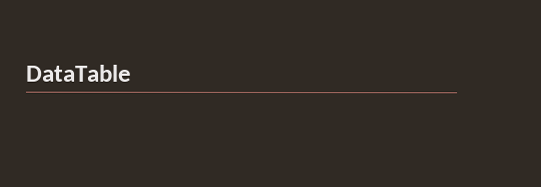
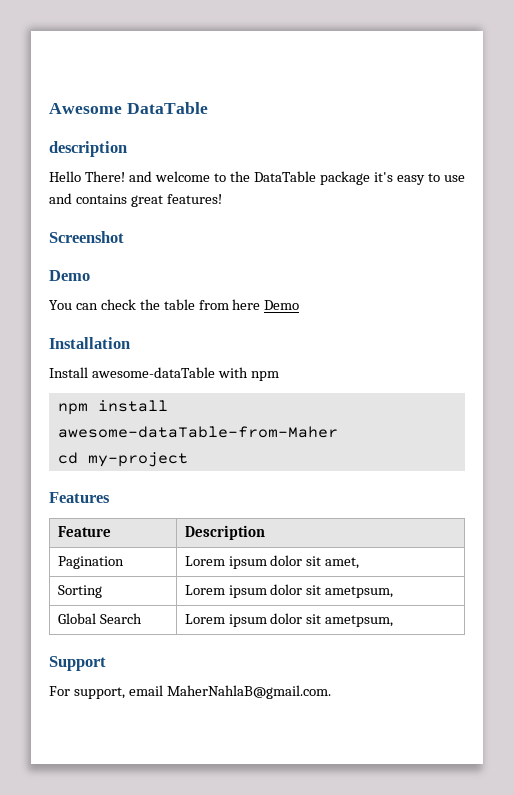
- DataTable
+ Awesome DataTable
+ description
+ Hello There! and welcome to the DataTable package it's easy to use and contains great features!
+ Screenshot
+ Demo
+ You can check the table from here Demo
+ Installation
+ Install awesome-dataTable with npm
+ npm install awesome-dataTable-from-Maher
+ cd my-project
+ Features
+ Feature | Description
+ Pagination | Lorem ipsum dolor sit amet,
+ Sorting | Lorem ipsum dolor sit ametpsum,
+ Global Search | Lorem ipsum dolor sit ametpsum,
+ Support
+ For support, email MaherNahlaB@gmail.com.

